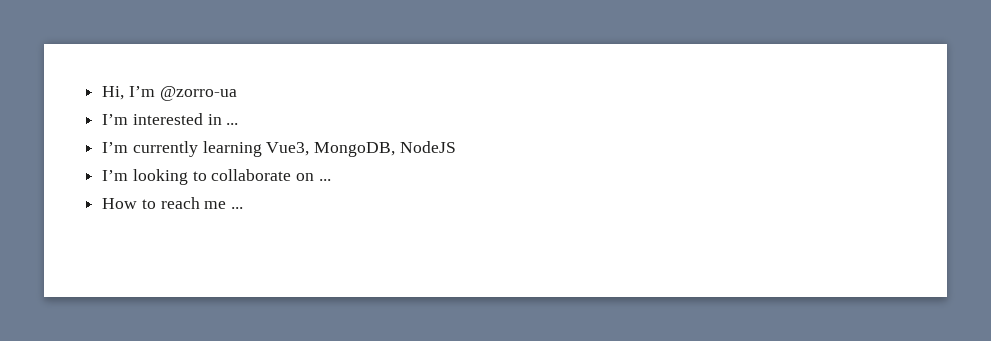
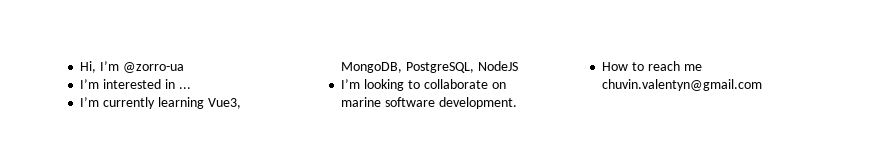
- I’m currently learning Vue3, MongoDB, NodeJS
+ I’m currently learning Vue3, MongoDB, PostgreSQL, NodeJS
- I’m looking to collaborate on ...
+ I’m looking to collaborate on marine software development.
- How to reach me ...
+ How to reach me chuvin.valentyn@gmail.com

